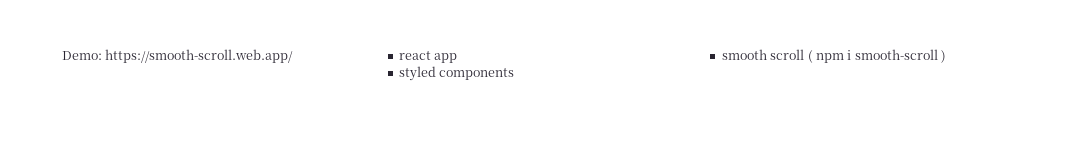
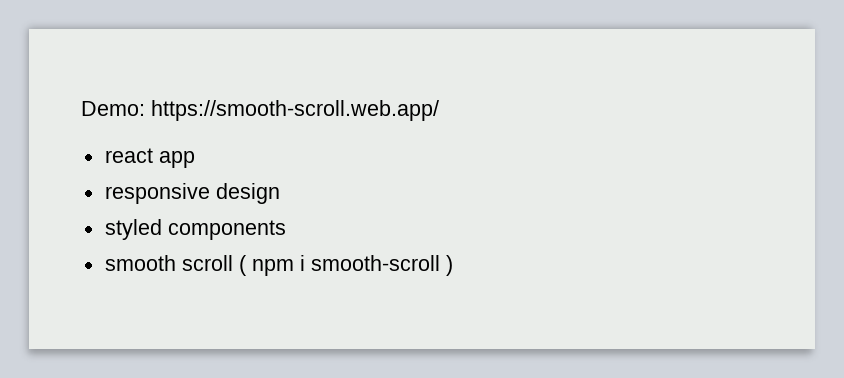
+ responsive design

